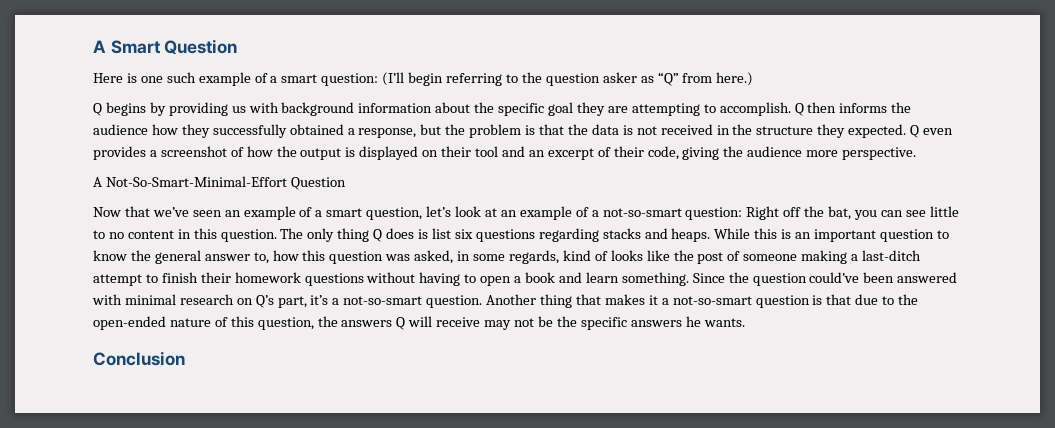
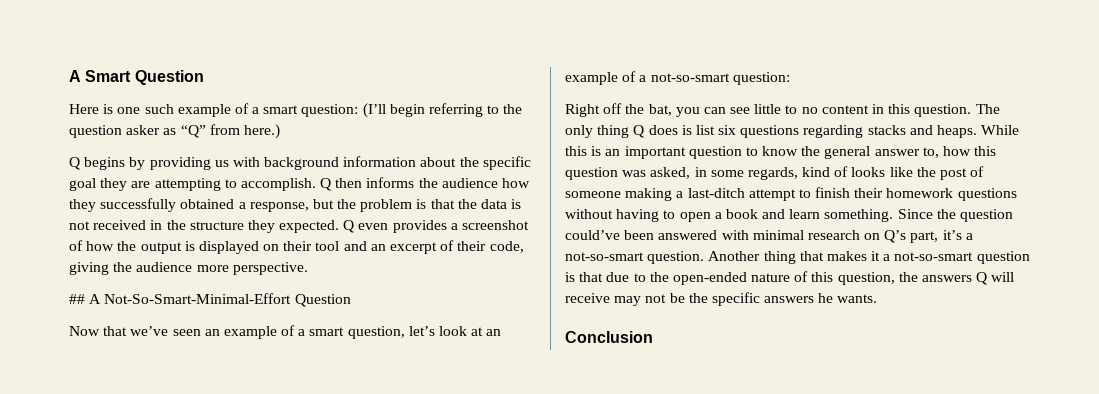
- A Not-So-Smart-Minimal-Effort Question
+ ## A Not-So-Smart-Minimal-Effort Question
- Now that we’ve seen an example of a smart question, let’s look at an example of a not-so-smart question: Right off the bat, you can see little to no content in this question.
+ Now that we’ve seen an example of a smart question, let’s look at an example of a not-so-smart question:
+ Right off the bat, you can see little to no content in this question.

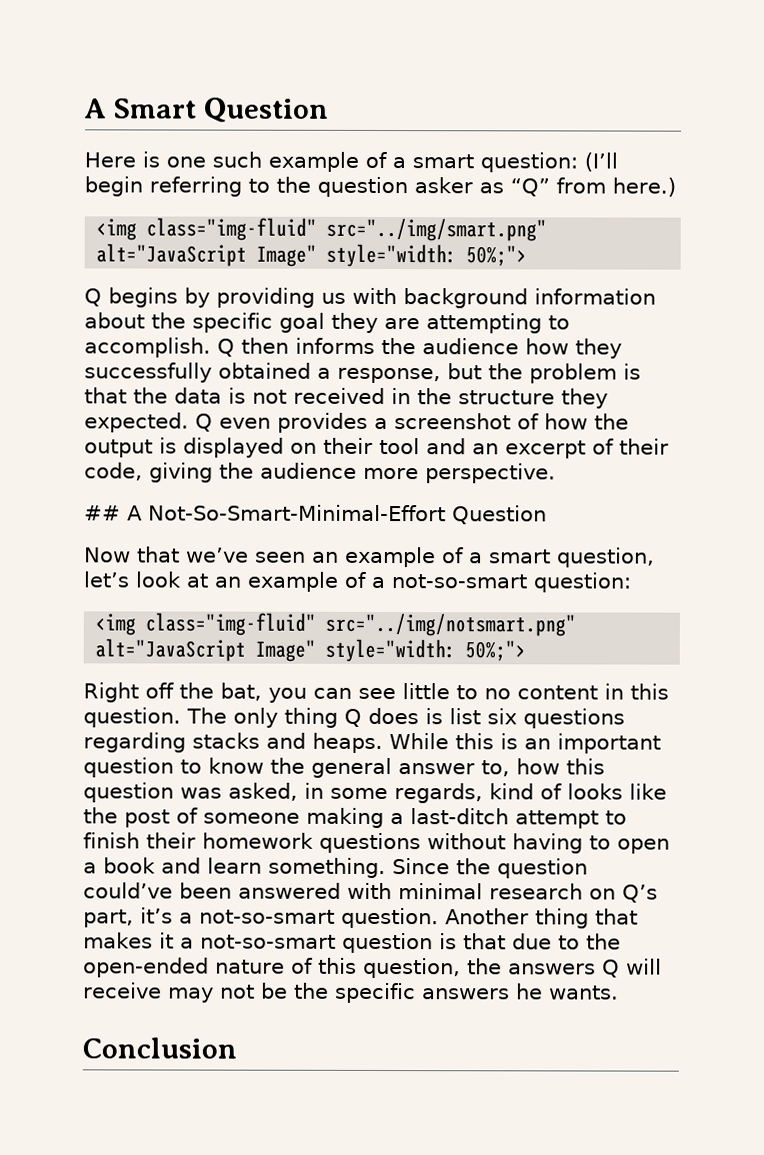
+ <img class="img-fluid" src="../img/smart.png" alt="JavaScript Image" style="width: 50%;">
+ <img class="img-fluid" src="../img/notsmart.png" alt="JavaScript Image" style="width: 50%;">

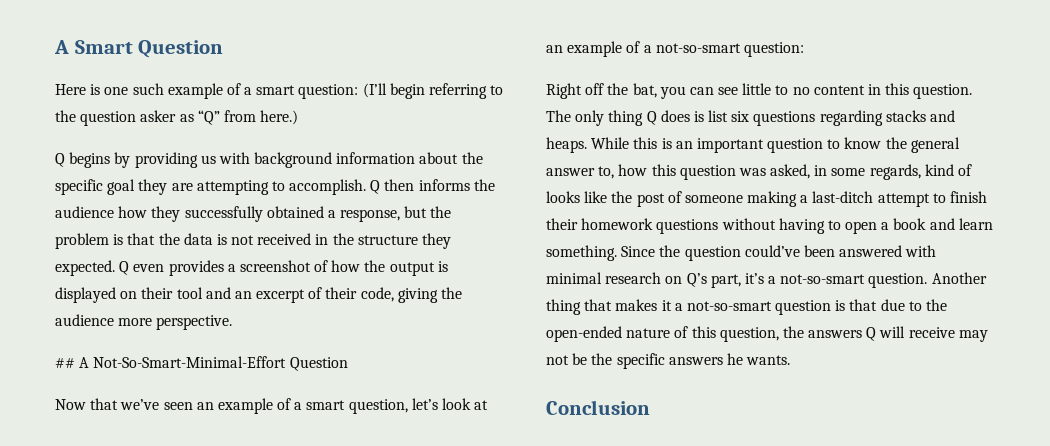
- <img class="img-fluid" src="../img/smart.png" alt="JavaScript Image" style="width: 50%;">
- <img class="img-fluid" src="../img/notsmart.png" alt="JavaScript Image" style="width: 50%;">

